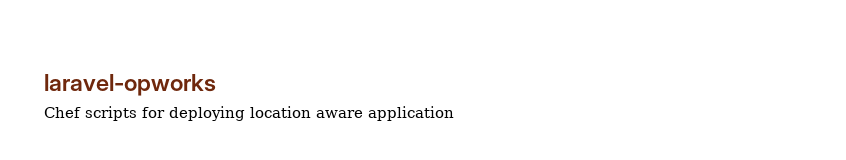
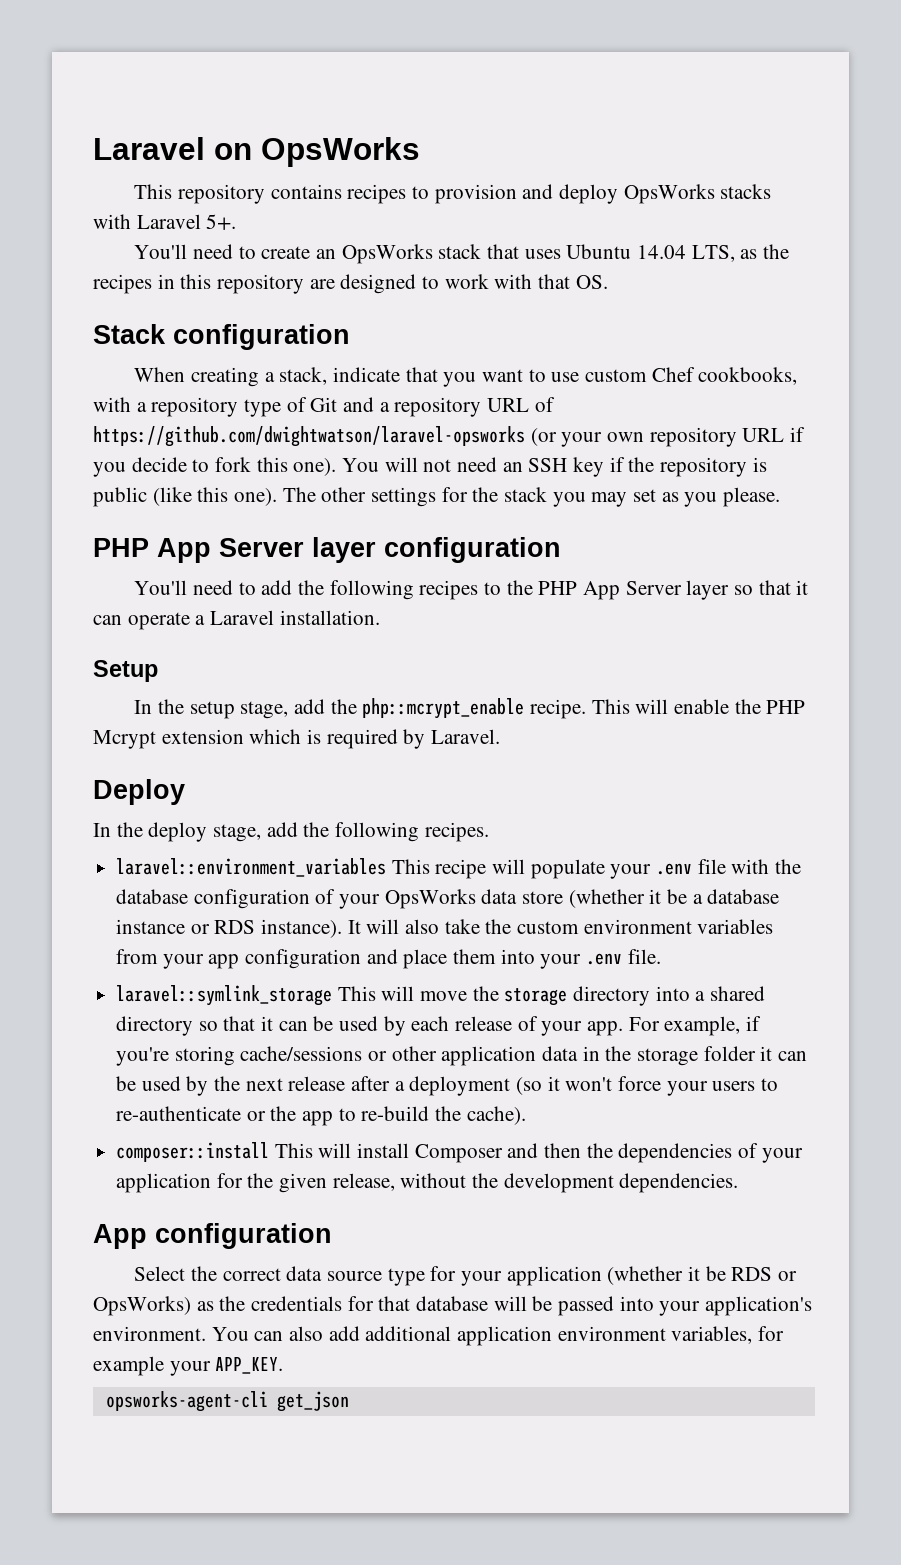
- laravel-opworks
- Chef scripts for deploying location aware application
+ Laravel on OpsWorks
+ This repository contains recipes to provision and deploy OpsWorks stacks with Laravel 5+.
+ You'll need to create an OpsWorks stack that uses Ubuntu 14.04 LTS, as the recipes in this repository are designed to work with that OS.
+ Stack configuration
+ When creating a stack, indicate that you want to use custom Chef cookbooks, with a repository type of Git and a repository URL of https://github.com/dwightwatson/laravel-opsworks (or your own repository URL if you decide to fork this one). You will not need an SSH key if the repository is public (like this one). The other settings for the stack you may set as you please.
+ PHP App Server layer configuration
+ You'll need to add the following recipes to the PHP App Server layer so that it can operate a Laravel installation.
+ Setup
+ In the setup stage, add the php::mcrypt_enable recipe. This will enable the PHP Mcrypt extension which is required by Laravel.
+ Deploy
+ In the deploy stage, add the following recipes.
+ laravel::environment_variables This recipe will populate your .env file with the database configuration of your OpsWorks data store (whether it be a database instance or RDS instance). It will also take the custom environment variables from your app configuration and place them into your .env file.
+ laravel::symlink_storage This will move the storage directory into a shared directory so that it can be used by each release of your app. For example, if you're storing cache/sessions or other application data in the storage folder it can be used by the next release after a deployment (so it won't force your users to re-authenticate or the app to re-build the cache).
+ composer::install This will install Composer and then the dependencies of your application for the given release, without the development dependencies.
+ App configuration
+ Select the correct data source type for your application (whether it be RDS or OpsWorks) as the credentials for that database will be passed into your application's environment. You can also add additional application environment variables, for example your APP_KEY.
+ opsworks-agent-cli get_json

